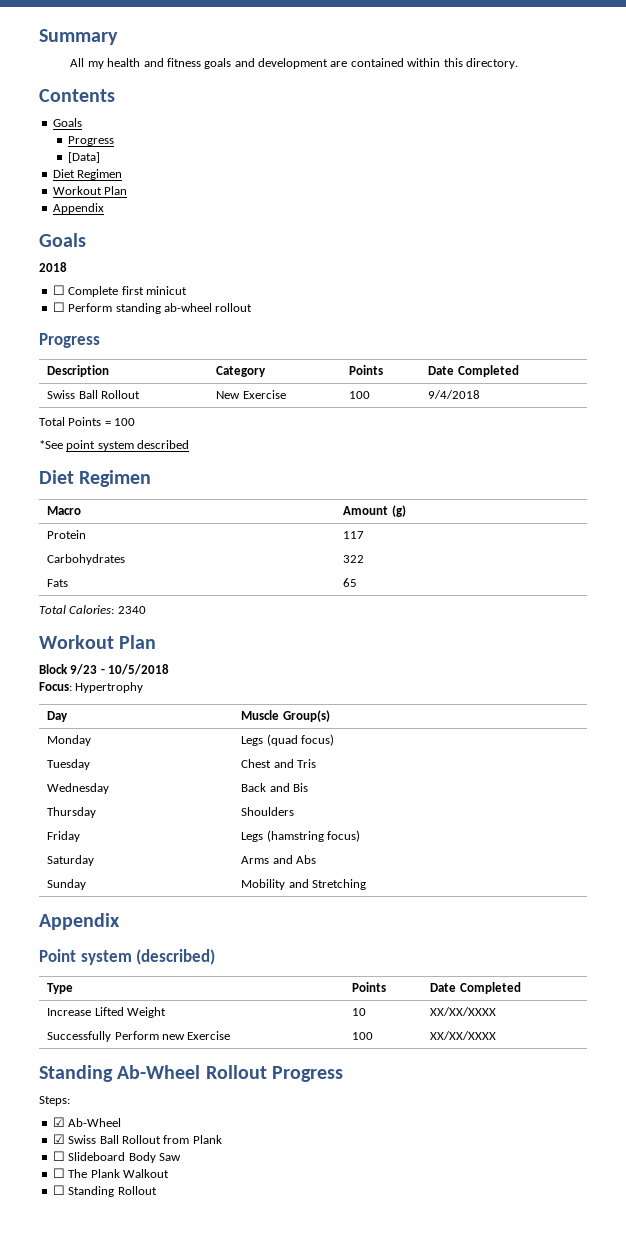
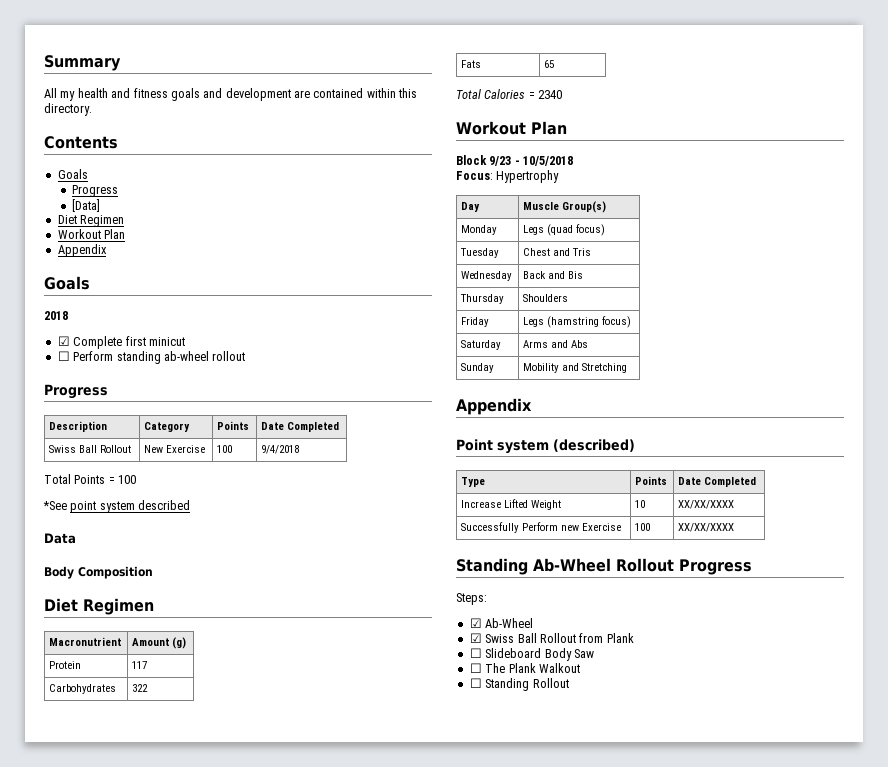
- ☐ Complete first minicut
+ ☑ Complete first minicut
  *See point system described
+ Data
+ Body Composition
  Diet Regimen
- Macro | Amount (g)
+ Macronutrient | Amount (g)
- Total Calories: 2340
+ Total Calories = 2340

